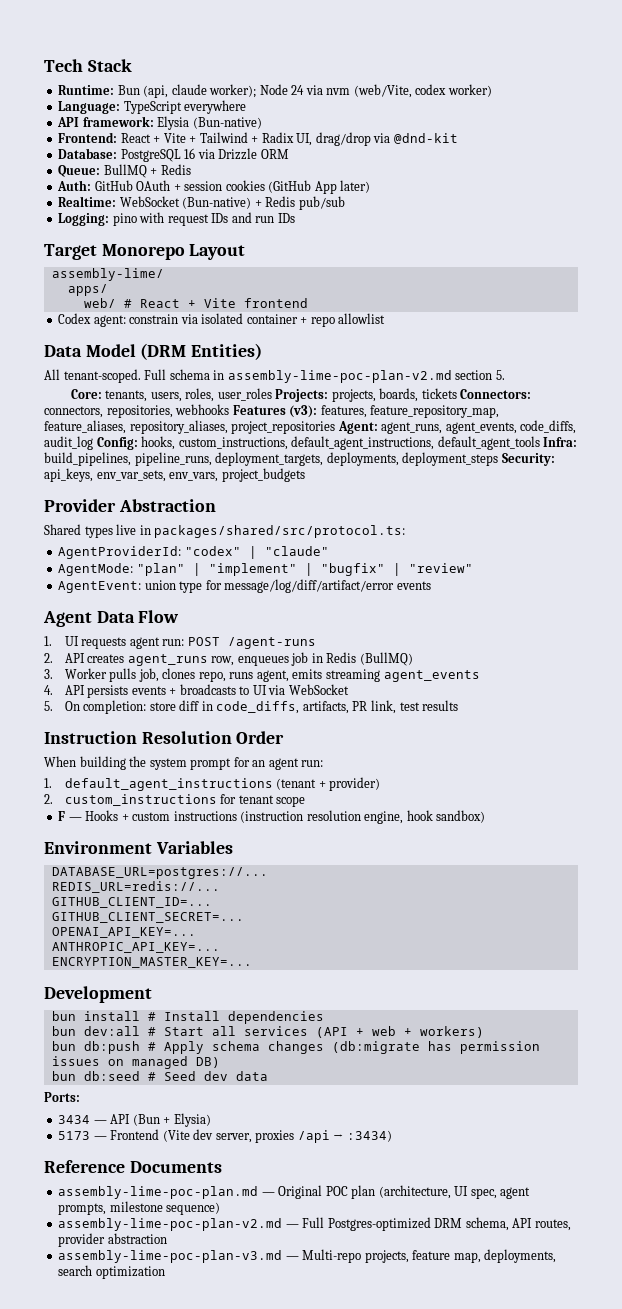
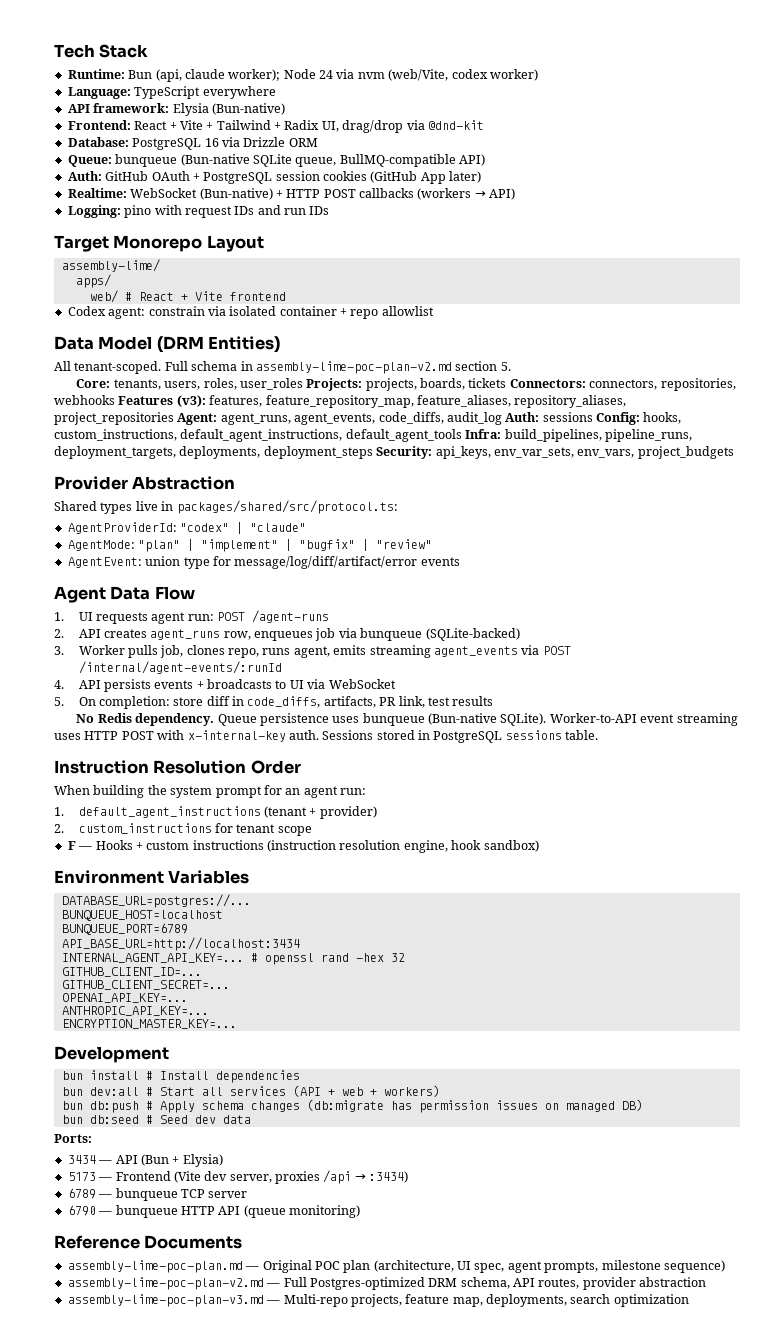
- Queue: BullMQ + Redis
+ Queue: bunqueue (Bun-native SQLite queue, BullMQ-compatible API)
- Auth: GitHub OAuth + session cookies (GitHub App later)
+ Auth: GitHub OAuth + PostgreSQL session cookies (GitHub App later)
- Realtime: WebSocket (Bun-native) + Redis pub/sub
+ Realtime: WebSocket (Bun-native) + HTTP POST callbacks (workers → API)
- Core: tenants, users, roles, user_roles Projects: projects, boards, tickets Connectors: connectors, repositories, webhooks Features (v3): features, feature_repository_map, feature_aliases, repository_aliases, project_repositories Agent: agent_runs, agent_events, code_diffs, audit_log Config: hooks, custom_instructions, default_agent_instructions, default_agent_tools Infra: build_pipelines, pipeline_runs, deployment_targets, deployments, deployment_steps Security: api_keys, env_var_sets, env_vars, project_budgets
+ Core: tenants, users, roles, user_roles Projects: projects, boards, tickets Connectors: connectors, repositories, webhooks Features (v3): features, feature_repository_map, feature_aliases, repository_aliases, project_repositories Agent: agent_runs, agent_events, code_diffs, audit_log Auth: sessions Config: hooks, custom_instructions, default_agent_instructions, default_agent_tools Infra: build_pipelines, pipeline_runs, deployment_targets, deployments, deployment_steps Security: api_keys, env_var_sets, env_vars, project_budgets
- 2. API creates agent_runs row, enqueues job in Redis (BullMQ)
+ 2. API creates agent_runs row, enqueues job via bunqueue (SQLite-backed)
- 3. Worker pulls job, clones repo, runs agent, emits streaming agent_events
+ 3. Worker pulls job, clones repo, runs agent, emits streaming agent_events via POST /internal/agent-events/:runId
+ No Redis dependency. Queue persistence uses bunqueue (Bun-native SQLite). Worker-to-API event streaming uses HTTP POST with x-internal-key auth. Sessions stored in PostgreSQL sessions table.
- REDIS_URL=redis://...
+ BUNQUEUE_HOST=localhost
+ BUNQUEUE_PORT=6789
+ API_BASE_URL=http://localhost:3434
+ INTERNAL_AGENT_API_KEY=... # openssl rand -hex 32
+ 6789 — bunqueue TCP server
+ 6790 — bunqueue HTTP API (queue monitoring)

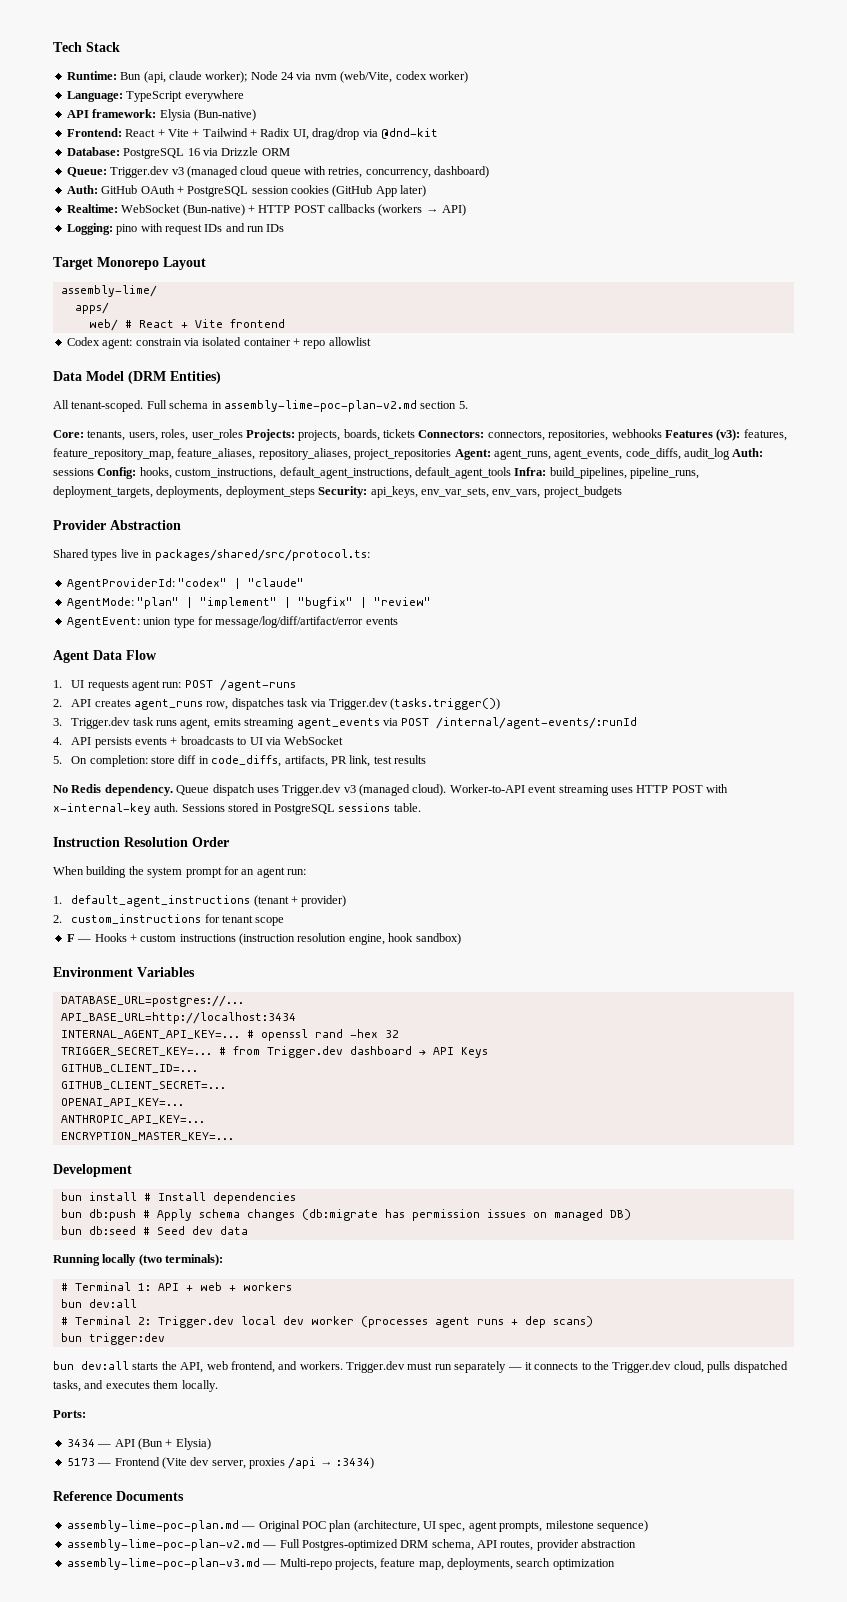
- Queue: bunqueue (Bun-native SQLite queue, BullMQ-compatible API)
+ Queue: Trigger.dev v3 (managed cloud queue with retries, concurrency, dashboard)
- 2. API creates agent_runs row, enqueues job via bunqueue (SQLite-backed)
- 3. Worker pulls job, clones repo, runs agent, emits streaming agent_events via POST /internal/agent-events/:runId
+ 2. API creates agent_runs row, dispatches task via Trigger.dev (tasks.trigger())
+ 3. Trigger.dev task runs agent, emits streaming agent_events via POST /internal/agent-events/:runId
- Queue persistence uses bunqueue (Bun-native SQLite).
+ Queue dispatch uses Trigger.dev v3 (managed cloud).
- BUNQUEUE_HOST=localhost
- BUNQUEUE_PORT=6789
+ TRIGGER_SECRET_KEY=... # from Trigger.dev dashboard → API Keys
- bun dev:all # Start all services (API + web + workers)
+ Running locally (two terminals):
+ # Terminal 1: API + web + workers
+ bun dev:all
+ # Terminal 2: Trigger.dev local dev worker (processes agent runs + dep scans)
+ bun trigger:dev
+ bun dev:all starts the API, web frontend, and workers. Trigger.dev must run separately — it connects to the Trigger.dev cloud, pulls dispatched tasks, and executes them locally.
- 6789 — bunqueue TCP server
- 6790 — bunqueue HTTP API (queue monitoring)

